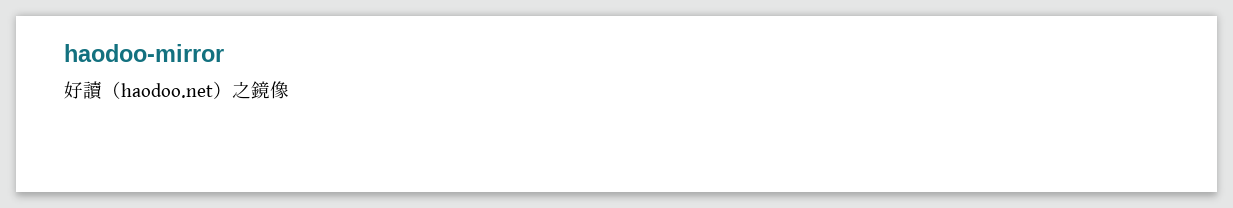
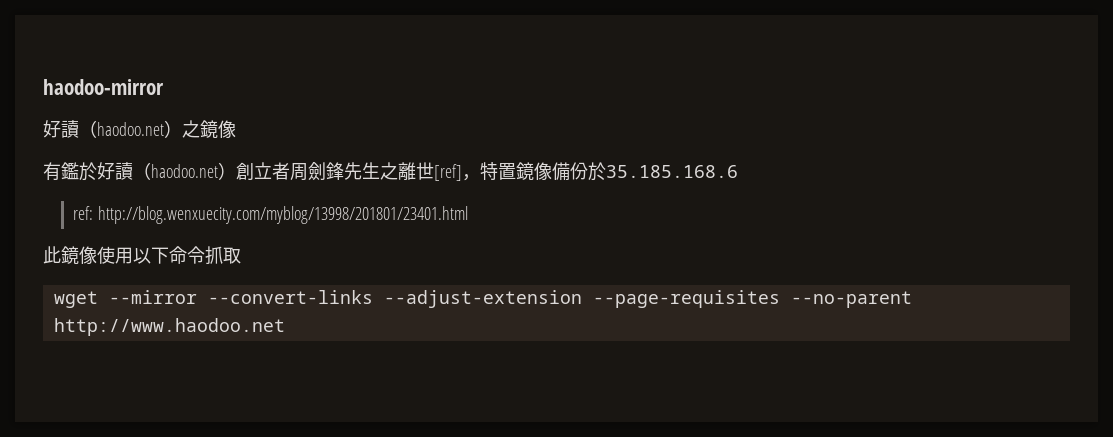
+ 有鑑於好讀（haodoo.net）創立者周劍鋒先生之離世[ref]，特置鏡像備份於35.185.168.6
+ ref: http://blog.wenxuecity.com/myblog/13998/201801/23401.html
+ 此鏡像使用以下命令抓取
+ wget --mirror --convert-links --adjust-extension --page-requisites --no-parent http://www.haodoo.net

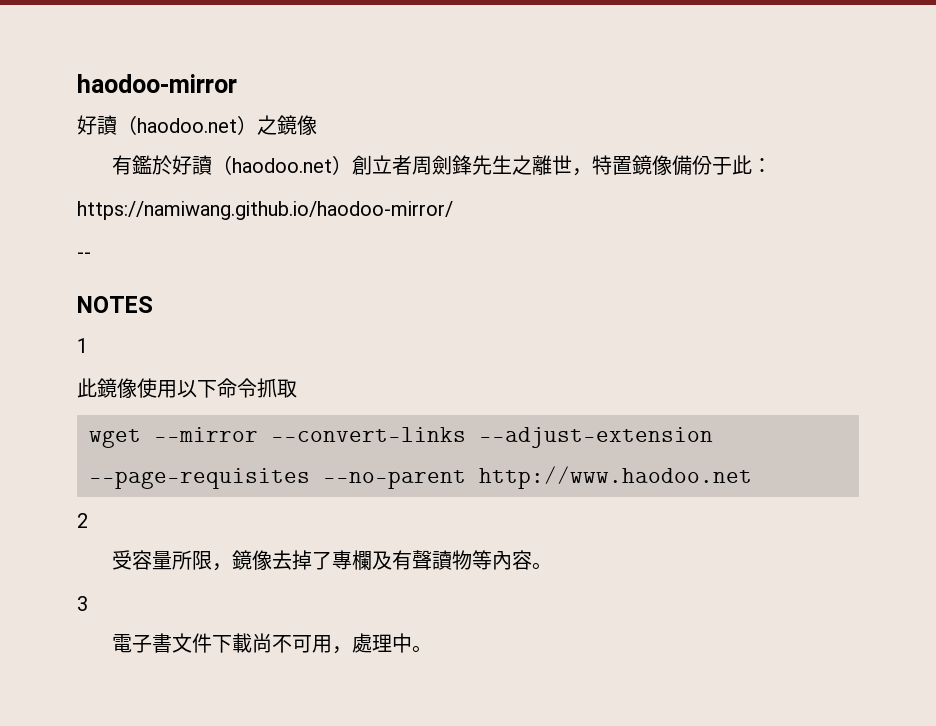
- 有鑑於好讀（haodoo.net）創立者周劍鋒先生之離世[ref]，特置鏡像備份於35.185.168.6
- ref: http://blog.wenxuecity.com/myblog/13998/201801/23401.html
+ 有鑑於好讀（haodoo.net）創立者周劍鋒先生之離世，特置鏡像備份于此：
+ https://namiwang.github.io/haodoo-mirror/
+ --
+ NOTES
+ 1
+ 2
+ 受容量所限，鏡像去掉了專欄及有聲讀物等內容。
+ 3
+ 電子書文件下載尚不可用，處理中。

